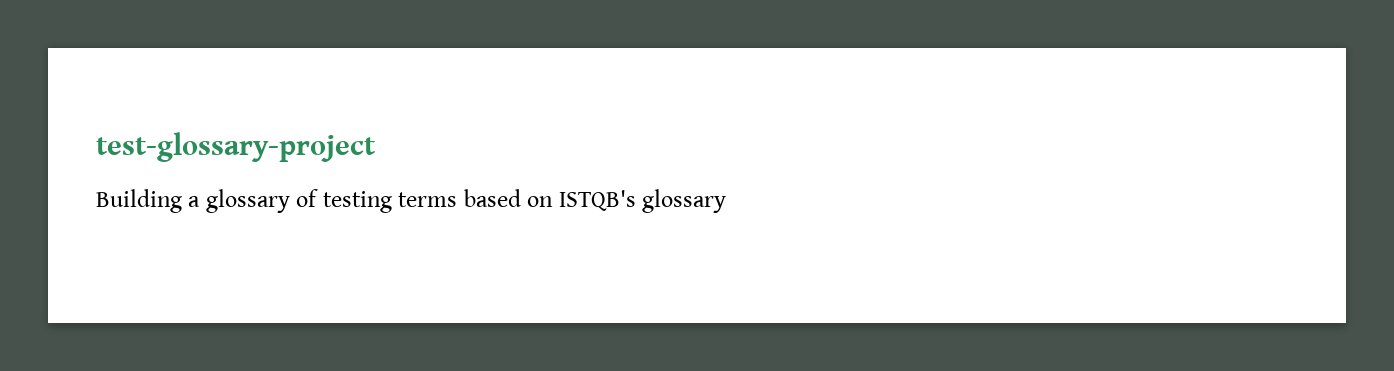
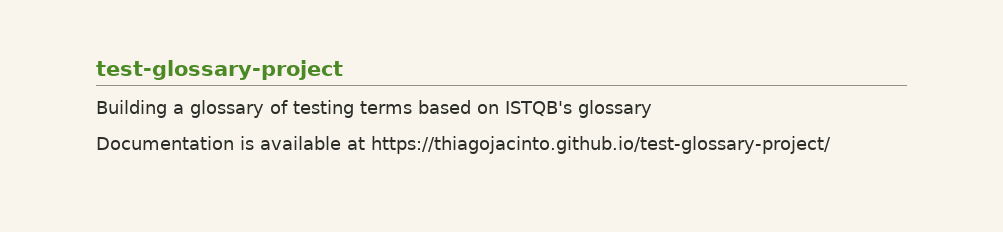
+ Documentation is available at https://thiagojacinto.github.io/test-glossary-project/

